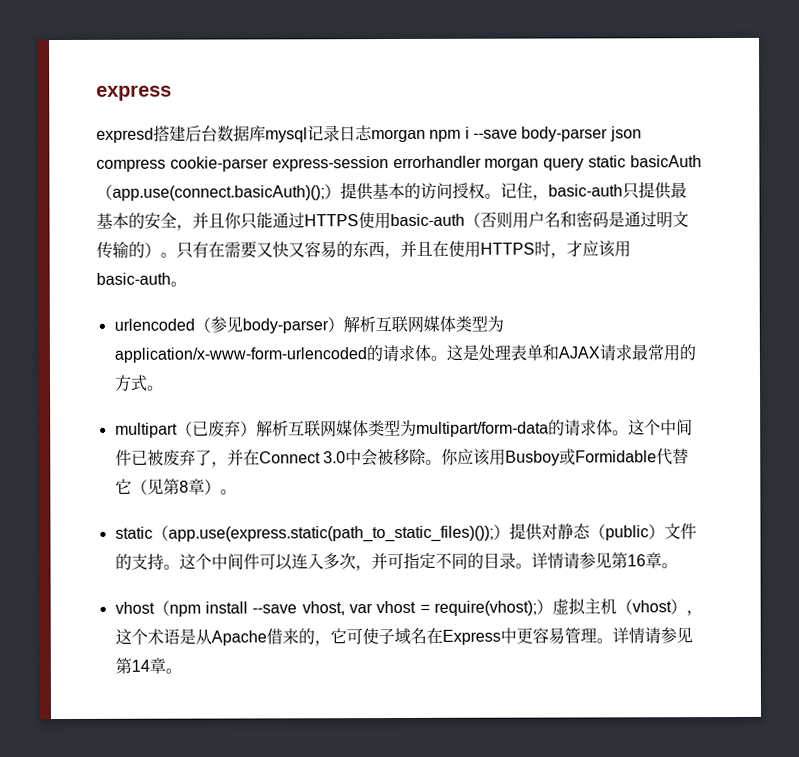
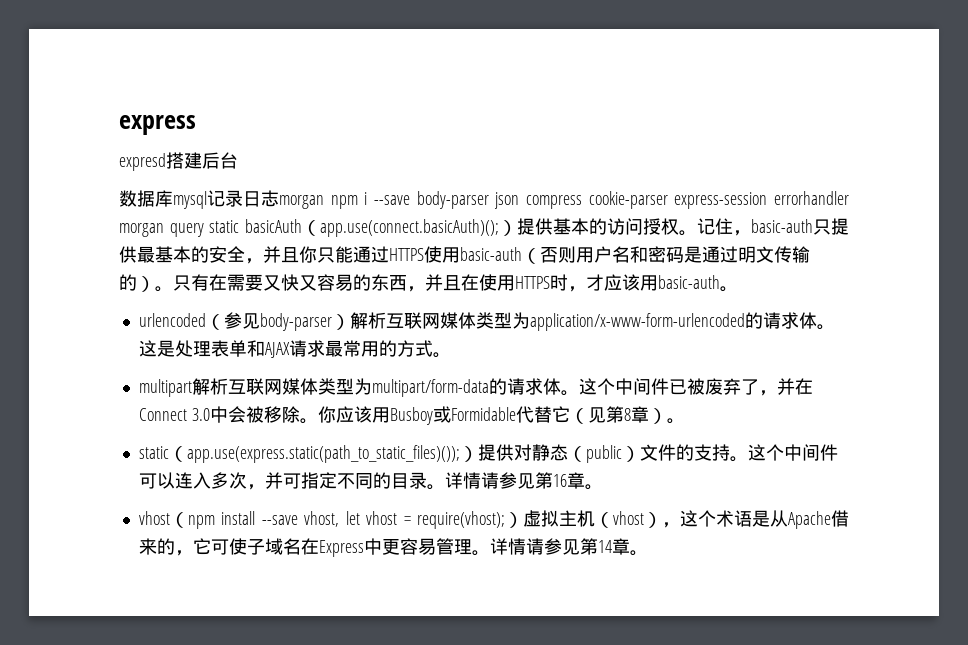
- expresd搭建后台数据库mysql记录日志morgan npm i --save body-parser json compress cookie-parser express-session errorhandler morgan query static basicAuth（app.use(connect.basicAuth)();）提供基本的访问授权。
+ expresd搭建后台
+ 数据库mysql记录日志morgan npm i --save body-parser json compress cookie-parser express-session errorhandler morgan query static basicAuth（app.use(connect.basicAuth)();）提供基本的访问授权。
- multipart（已废弃）解析互联网媒体类型为multipart/form-data的请求体。
+ multipart解析互联网媒体类型为multipart/form-data的请求体。
- vhost（npm install --save vhost, var vhost = require(vhost);）虚拟主机（vhost），这个术语是从Apache借来的，它可使子域名在Express中更容易管理。
+ vhost（npm install --save vhost, let vhost = require(vhost);）虚拟主机（vhost），这个术语是从Apache借来的，它可使子域名在Express中更容易管理。

